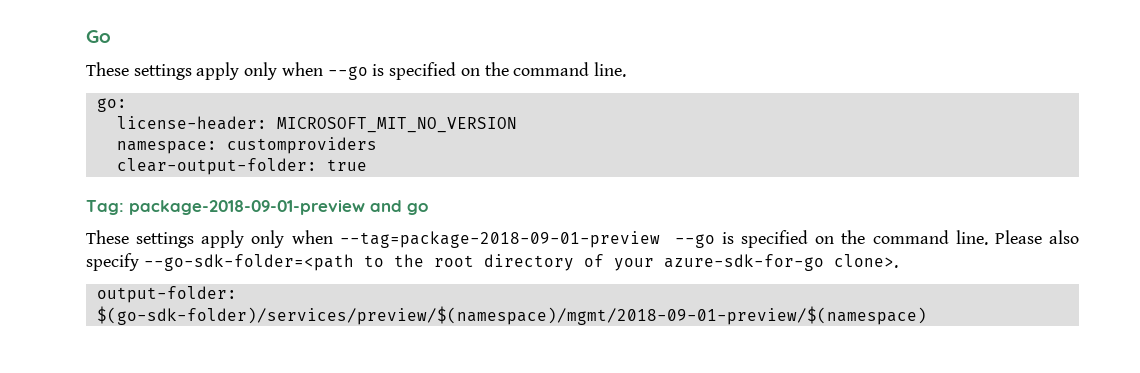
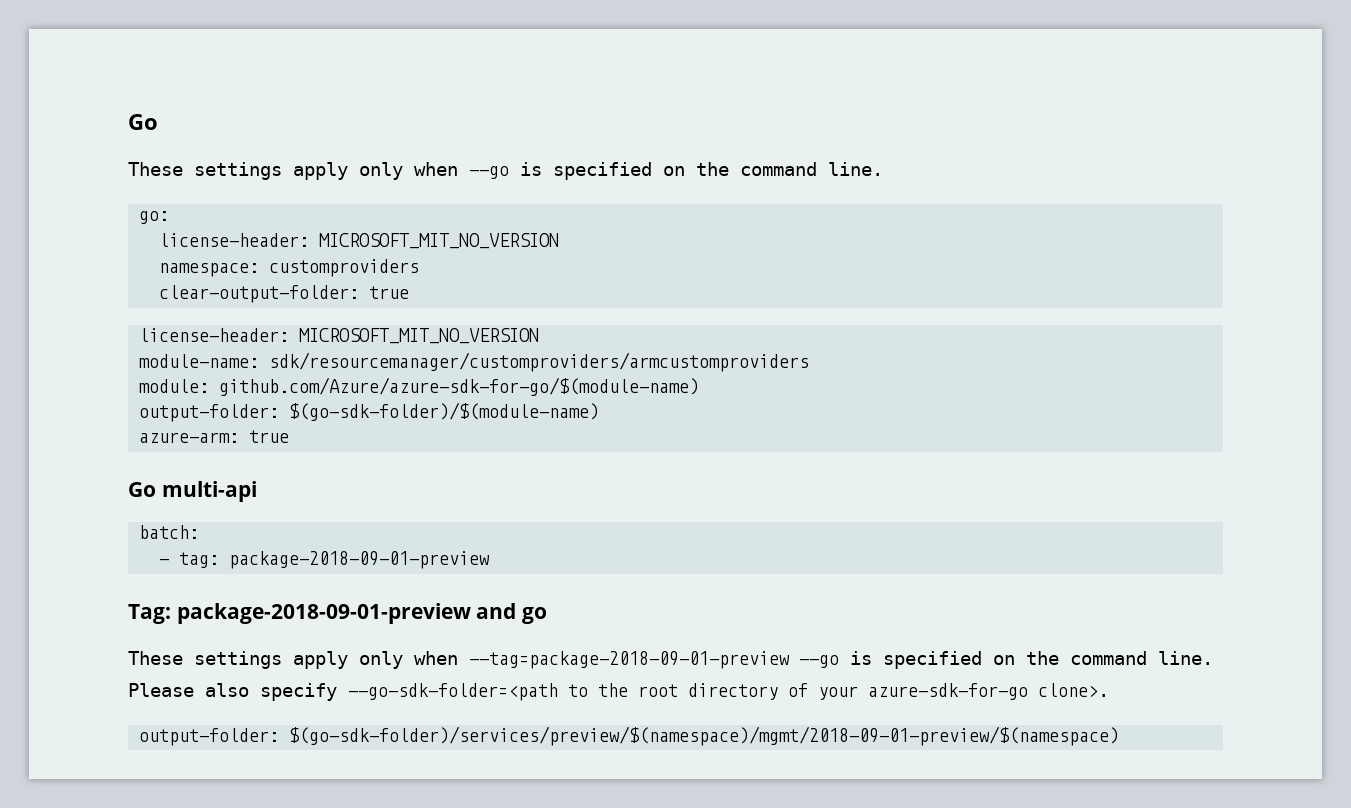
  clear-output-folder: true
+ license-header: MICROSOFT_MIT_NO_VERSION
+ module-name: sdk/resourcemanager/customproviders/armcustomproviders
+ module: github.com/Azure/azure-sdk-for-go/$(module-name)
+ output-folder: $(go-sdk-folder)/$(module-name)
+ azure-arm: true
+ Go multi-api
+ batch:
+ - tag: package-2018-09-01-preview

